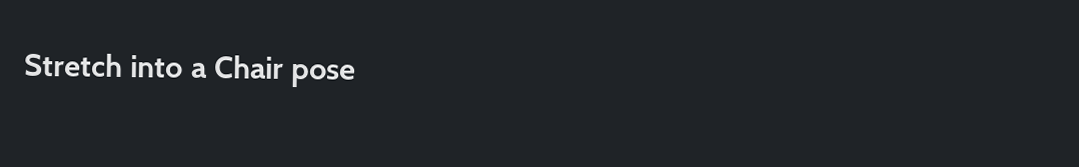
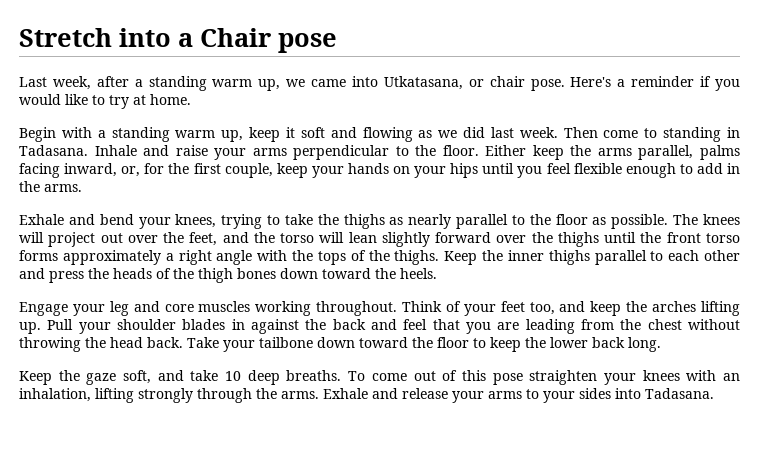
+ Last week, after a standing warm up, we came into Utkatasana, or chair pose. Here's a reminder if you would like to try at home.
+ Begin with a standing warm up, keep it soft and flowing as we did last week. Then come to standing in Tadasana. Inhale and raise your arms perpendicular to the floor. Either keep the arms parallel, palms facing inward, or, for the first couple, keep your hands on your hips until you feel flexible enough to add in the arms.
+ Exhale and bend your knees, trying to take the thighs as nearly parallel to the floor as possible. The knees will project out over the feet, and the torso will lean slightly forward over the thighs until the front torso forms approximately a right angle with the tops of the thighs. Keep the inner thighs parallel to each other and press the heads of the thigh bones down toward the heels.
+ Engage your leg and core muscles working throughout. Think of your feet too, and keep the arches lifting up. Pull your shoulder blades in against the back and feel that you are leading from the chest without throwing the head back. Take your tailbone down toward the floor to keep the lower back long.
+ Keep the gaze soft, and take 10 deep breaths. To come out of this pose straighten your knees with an inhalation, lifting strongly through the arms. Exhale and release your arms to your sides into Tadasana.

